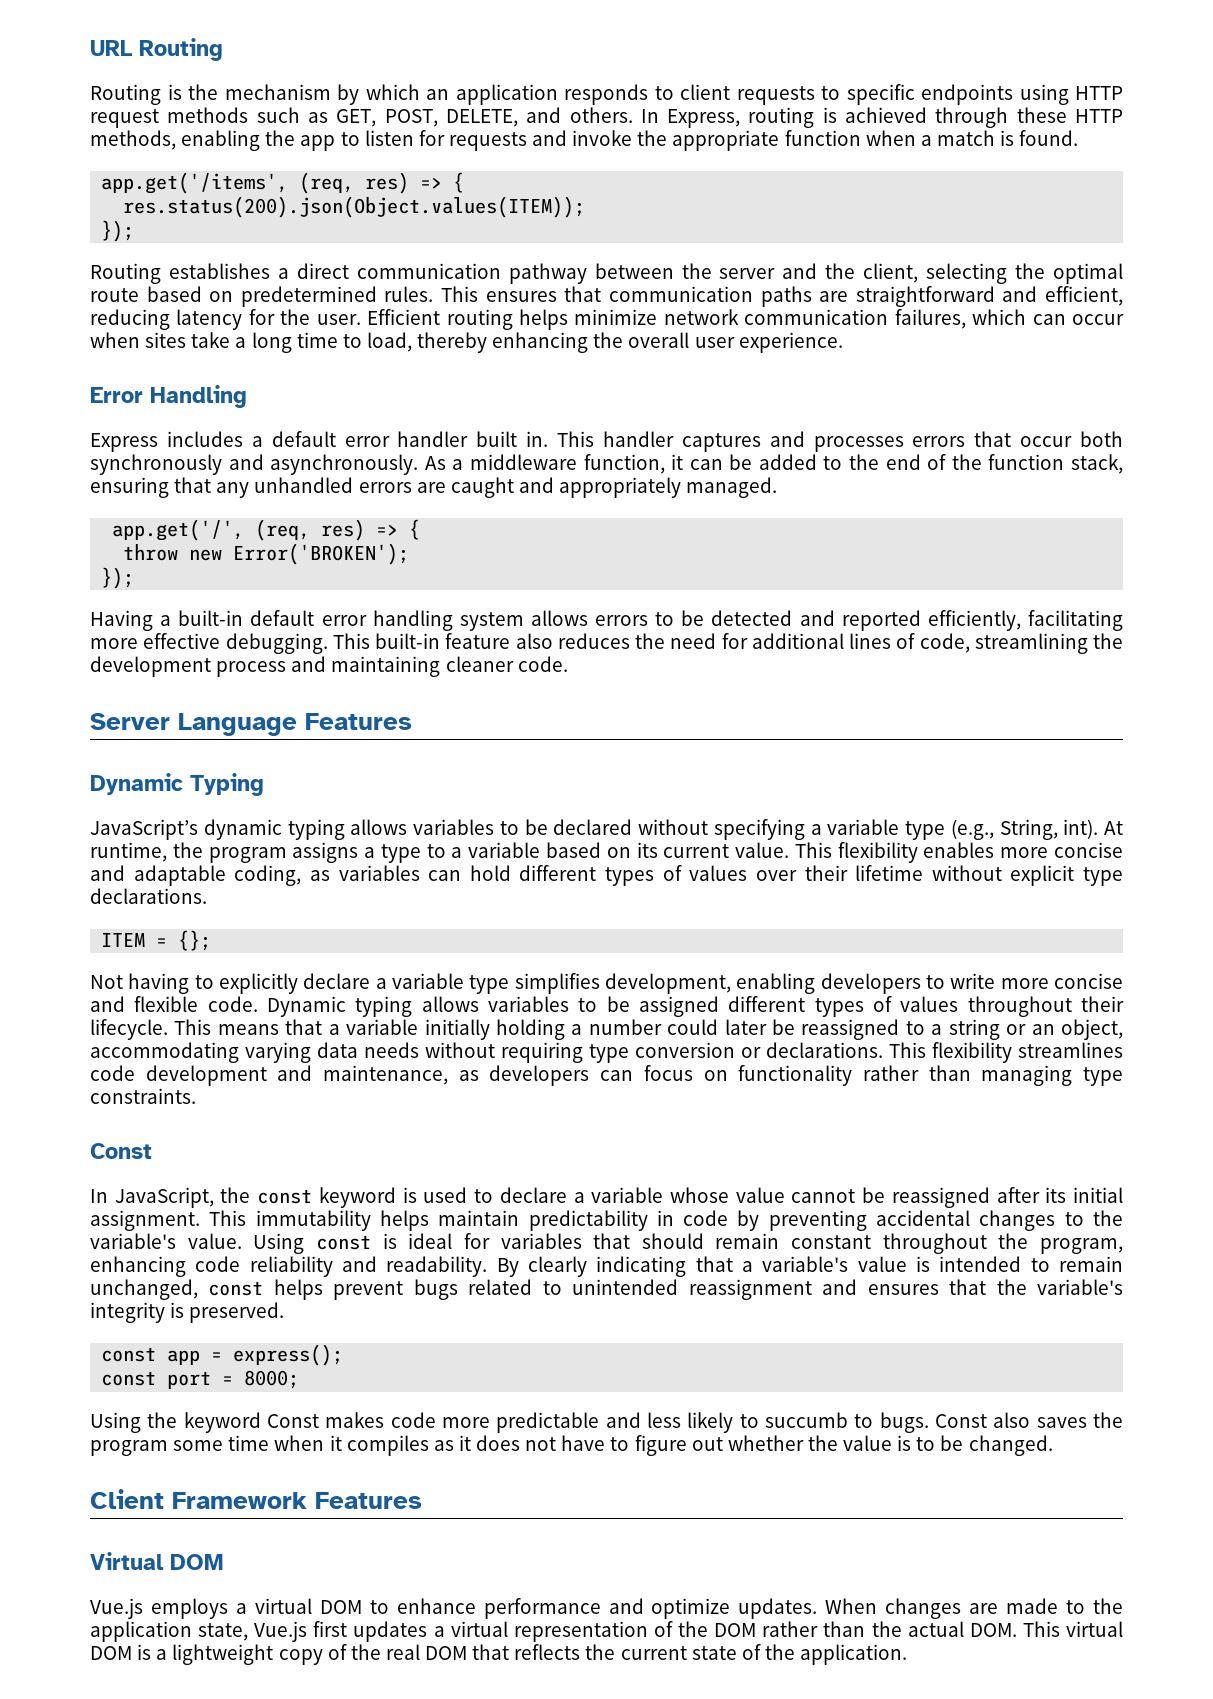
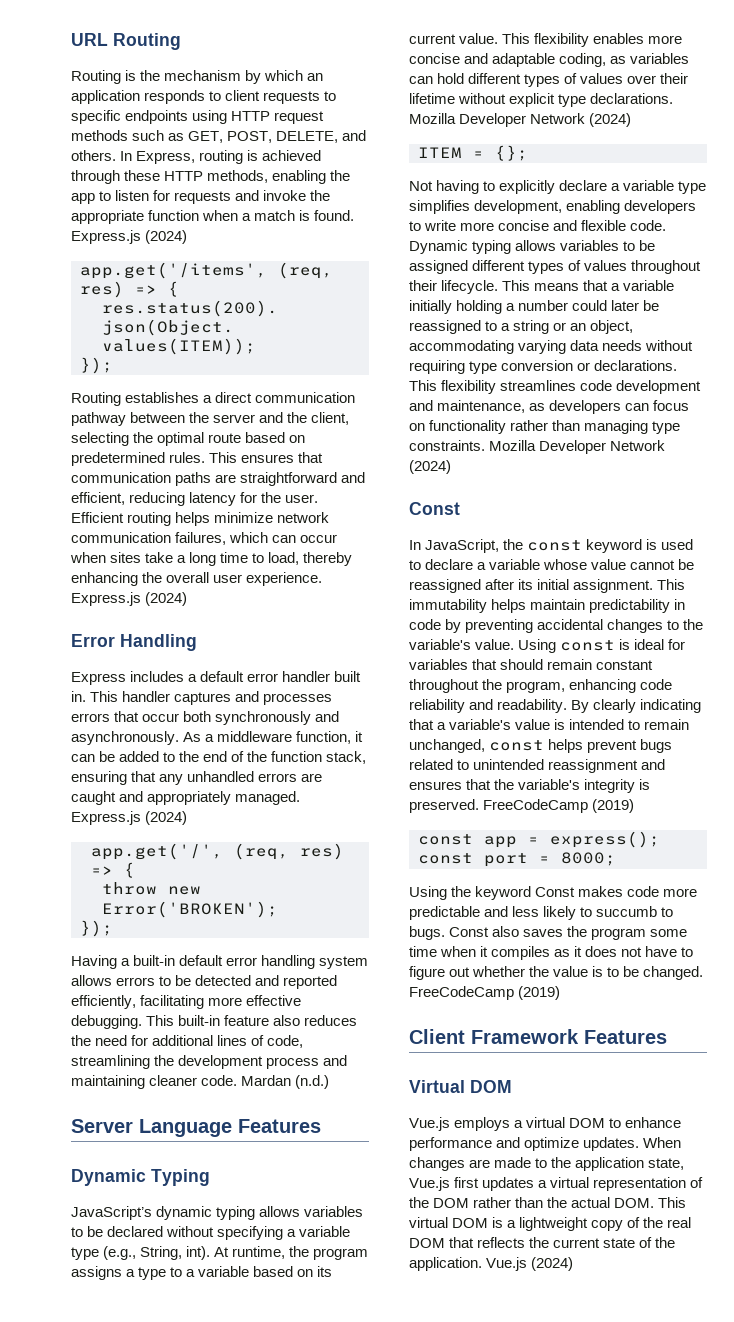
- In Express, routing is achieved through these HTTP methods, enabling the app to listen for requests and invoke the appropriate function when a match is found.
+ In Express, routing is achieved through these HTTP methods, enabling the app to listen for requests and invoke the appropriate function when a match is found. Express.js (2024)
- Efficient routing helps minimize network communication failures, which can occur when sites take a long time to load, thereby enhancing the overall user experience.
+ Efficient routing helps minimize network communication failures, which can occur when sites take a long time to load, thereby enhancing the overall user experience. Express.js (2024)
- As a middleware function, it can be added to the end of the function stack, ensuring that any unhandled errors are caught and appropriately managed.
+ As a middleware function, it can be added to the end of the function stack, ensuring that any unhandled errors are caught and appropriately managed. Express.js (2024)
+ Mardan (n.d.)
- This flexibility enables more concise and adaptable coding, as variables can hold different types of values over their lifetime without explicit type declarations.
+ This flexibility enables more concise and adaptable coding, as variables can hold different types of values over their lifetime without explicit type declarations. Mozilla Developer Network (2024)
- This flexibility streamlines code development and maintenance, as developers can focus on functionality rather than managing type constraints.
+ This flexibility streamlines code development and maintenance, as developers can focus on functionality rather than managing type constraints. Mozilla Developer Network (2024)
- By clearly indicating that a variable's value is intended to remain unchanged, const helps prevent bugs related to unintended reassignment and ensures that the variable's integrity is preserved.
+ By clearly indicating that a variable's value is intended to remain unchanged, const helps prevent bugs related to unintended reassignment and ensures that the variable's integrity is preserved. FreeCodeCamp (2019)
- Const also saves the program some time when it compiles as it does not have to figure out whether the value is to be changed.
+ Const also saves the program some time when it compiles as it does not have to figure out whether the value is to be changed. FreeCodeCamp (2019)
+ Vue.js (2024)

